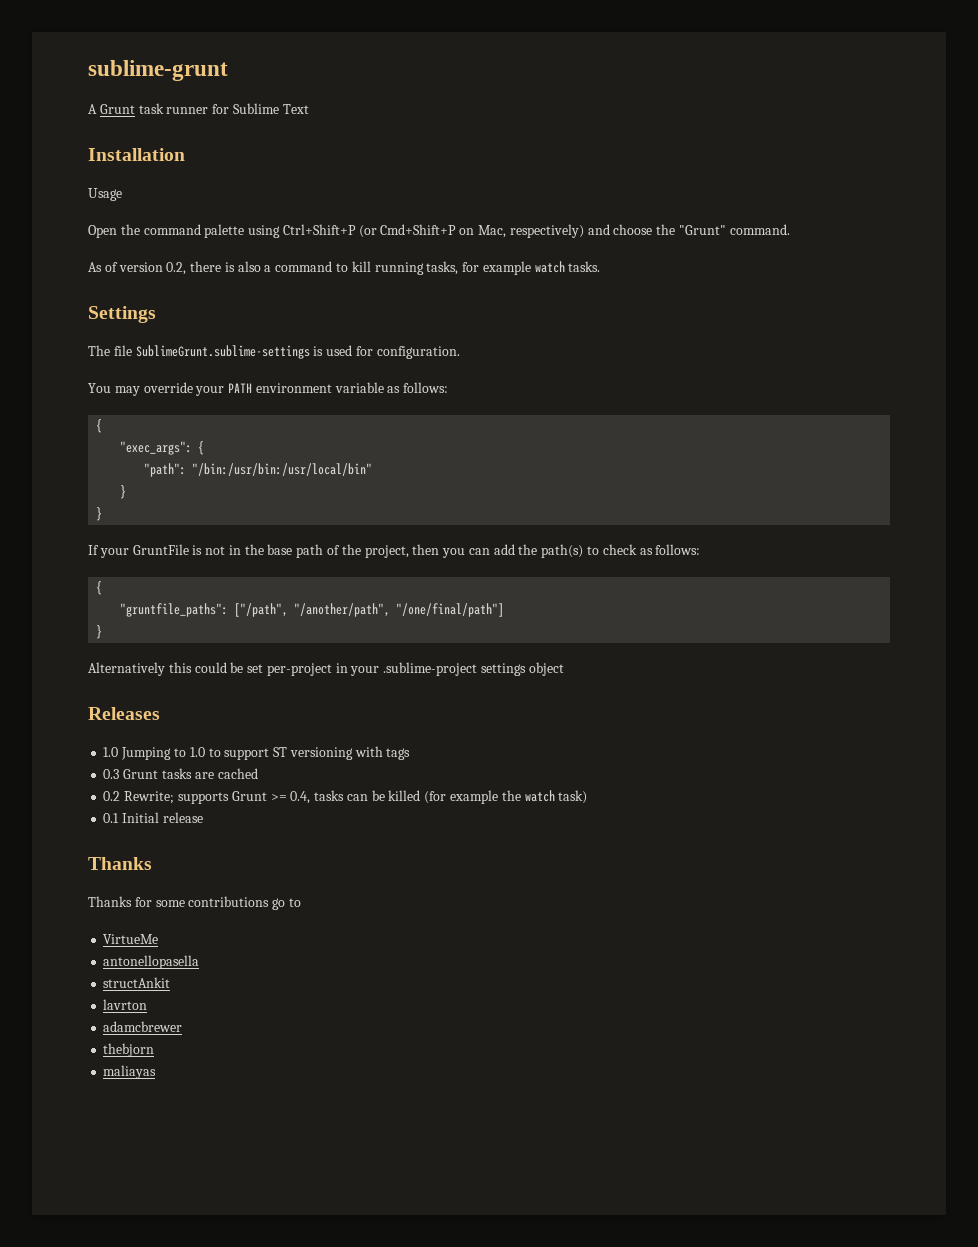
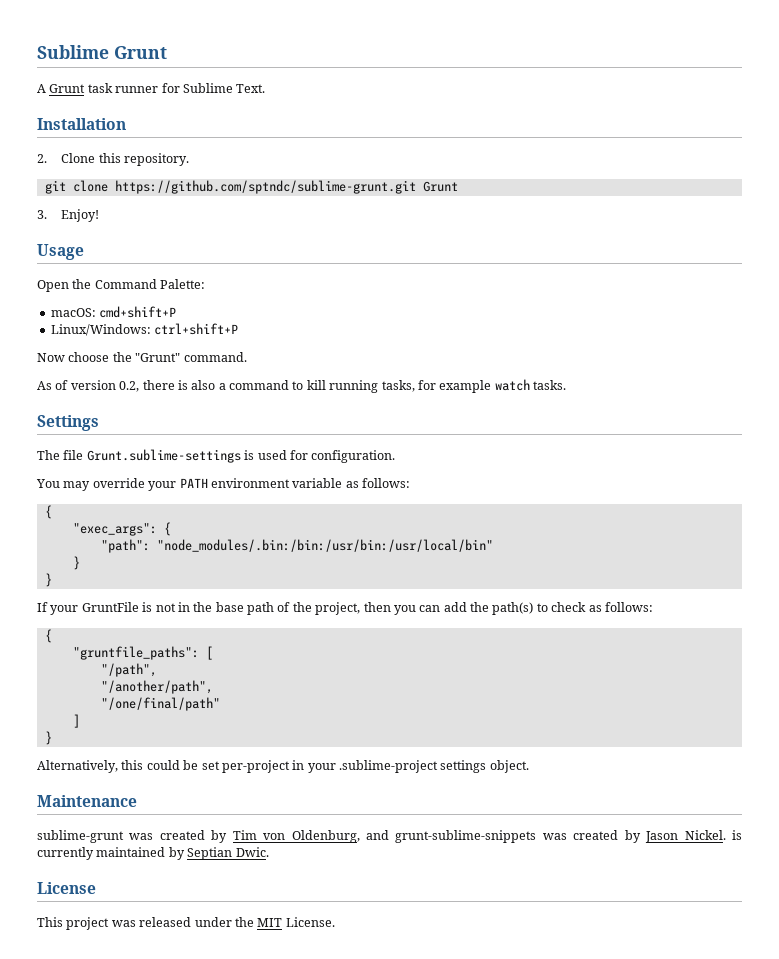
- sublime-grunt
+ Sublime Grunt
- A Grunt task runner for Sublime Text
+ A Grunt task runner for Sublime Text.
+ 2. Clone this repository.
+ git clone https://github.com/sptndc/sublime-grunt.git Grunt
+ 3. Enjoy!
  Usage
- Open the command palette using Ctrl+Shift+P (or Cmd+Shift+P on Mac, respectively) and choose the "Grunt" command.
+ Open the Command Palette:
+ macOS: cmd+shift+P
+ Linux/Windows: ctrl+shift+P
+ Now choose the "Grunt" command.
- The file SublimeGrunt.sublime-settings is used for configuration.
+ The file Grunt.sublime-settings is used for configuration.
- "path": "/bin:/usr/bin:/usr/local/bin"
+ "path": "node_modules/.bin:/bin:/usr/bin:/usr/local/bin"
- "gruntfile_paths": ["/path", "/another/path", "/one/final/path"]
+ "gruntfile_paths": [
+ "/path",
+ "/another/path",
+ "/one/final/path"
+ ]
  }
- Alternatively this could be set per-project in your .sublime-project settings object
- Releases
- 1.0 Jumping to 1.0 to support ST versioning with tags
- 0.3 Grunt tasks are cached
- 0.2 Rewrite; supports Grunt >= 0.4, tasks can be killed (for example the watch task)
- 0.1 Initial release
- Thanks
- Thanks for some contributions go to
- VirtueMe
- antonellopasella
- structAnkit
- lavrton
- adamcbrewer
- thebjorn
- maliayas
+ Alternatively, this could be set per-project in your .sublime-project settings object.
+ Maintenance
+ sublime-grunt was created by Tim von Oldenburg, and grunt-sublime-snippets was created by Jason Nickel. is currently maintained by Septian Dwic.
+ License
+ This project was released under the MIT License.

